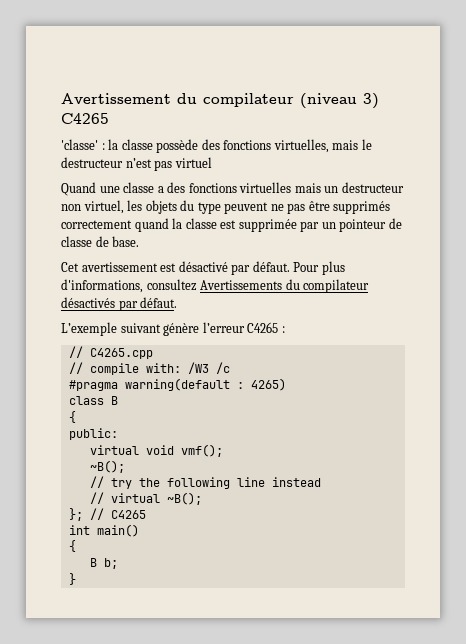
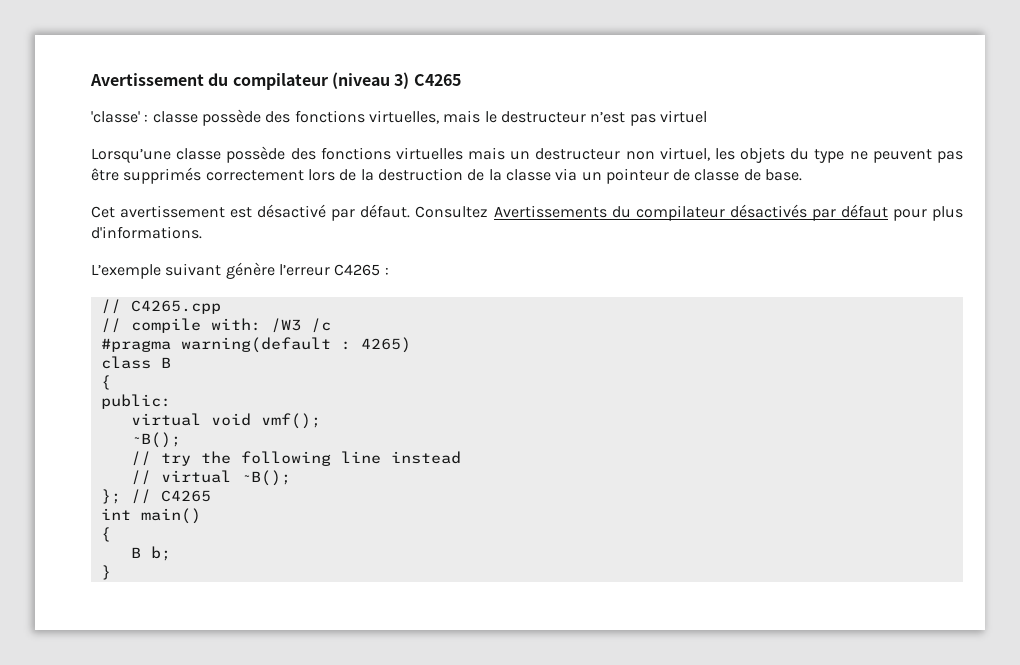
- 'classe' : la classe possède des fonctions virtuelles, mais le destructeur n’est pas virtuel
+ 'classe' : classe possède des fonctions virtuelles, mais le destructeur n’est pas virtuel
- Quand une classe a des fonctions virtuelles mais un destructeur non virtuel, les objets du type peuvent ne pas être supprimés correctement quand la classe est supprimée par un pointeur de classe de base.
+ Lorsqu’une classe possède des fonctions virtuelles mais un destructeur non virtuel, les objets du type ne peuvent pas être supprimés correctement lors de la destruction de la classe via un pointeur de classe de base.
- Pour plus d'informations, consultez Avertissements du compilateur désactivés par défaut.
+ Consultez Avertissements du compilateur désactivés par défaut pour plus d'informations.

